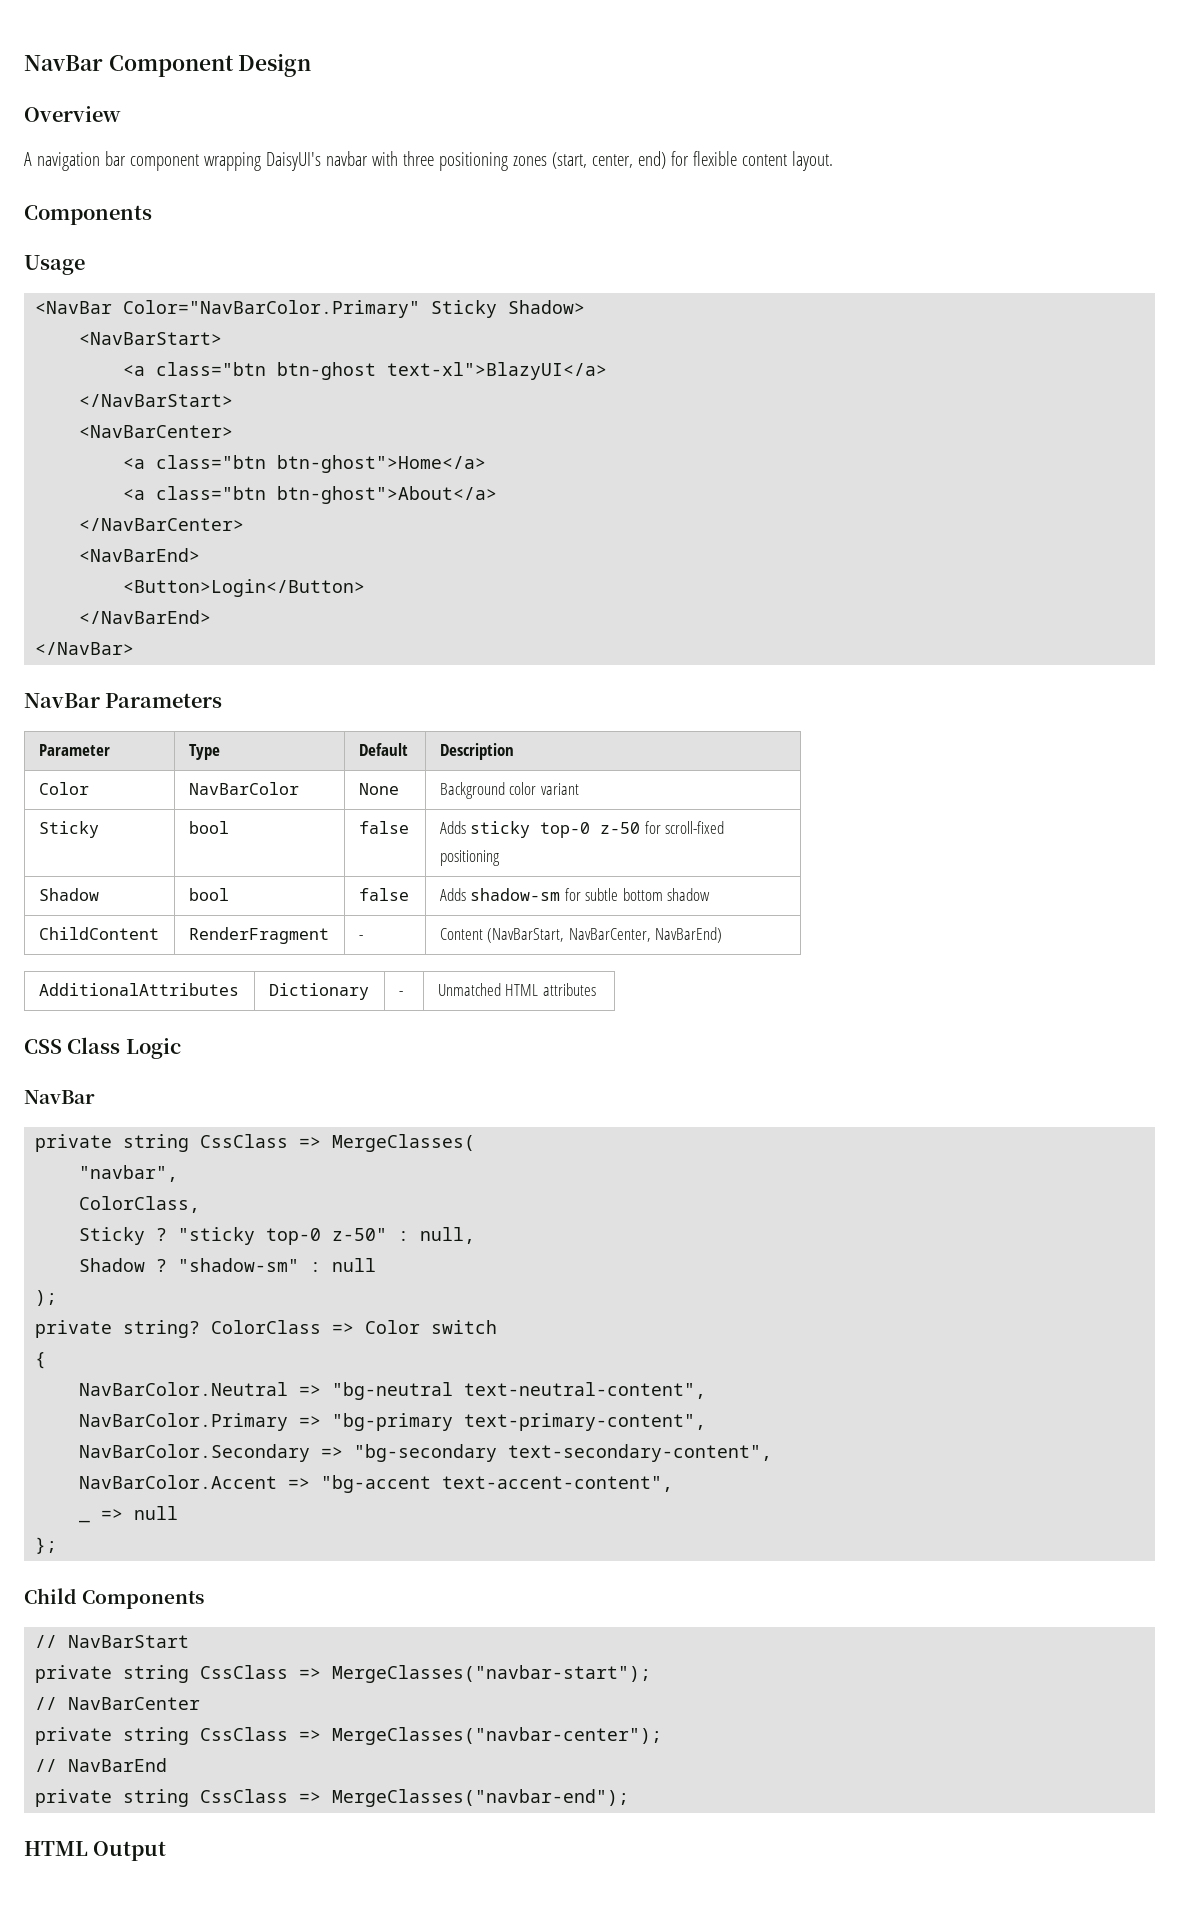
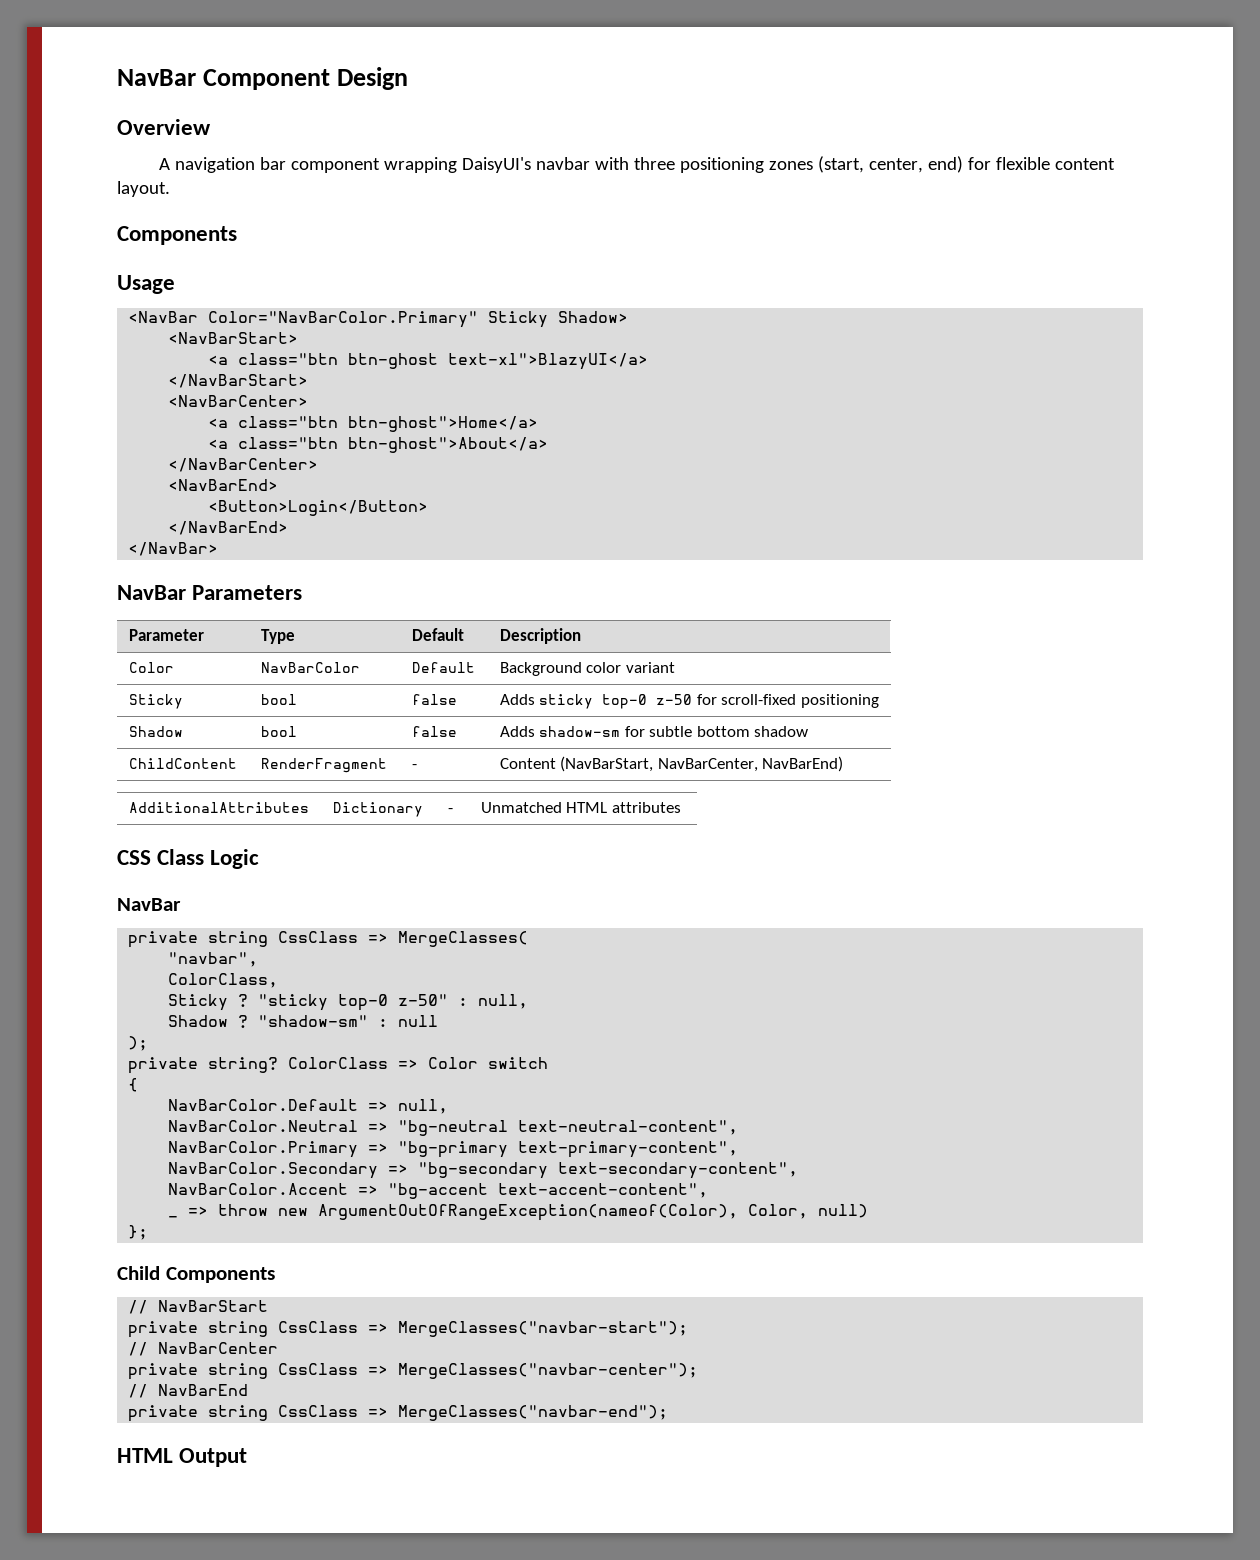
- Color | NavBarColor | None | Background color variant
+ Color | NavBarColor | Default | Background color variant
+ NavBarColor.Default => null,
- _ => null
+ _ => throw new ArgumentOutOfRangeException(nameof(Color), Color, null)

